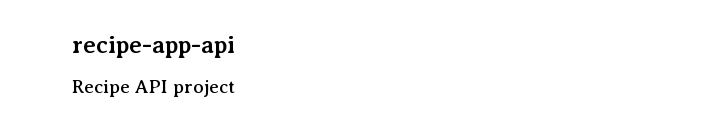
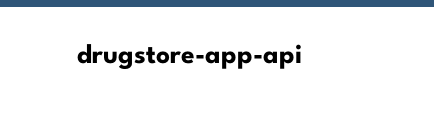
- recipe-app-api
- Recipe API project
+ drugstore-app-api

